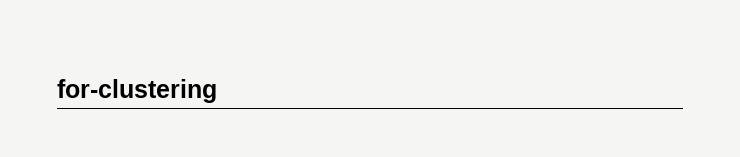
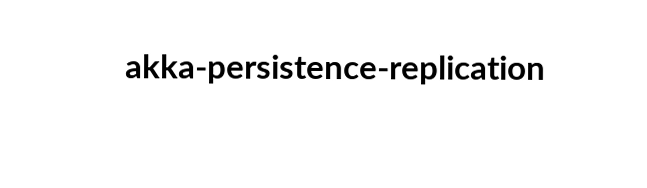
- for-clustering
+ akka-persistence-replication

